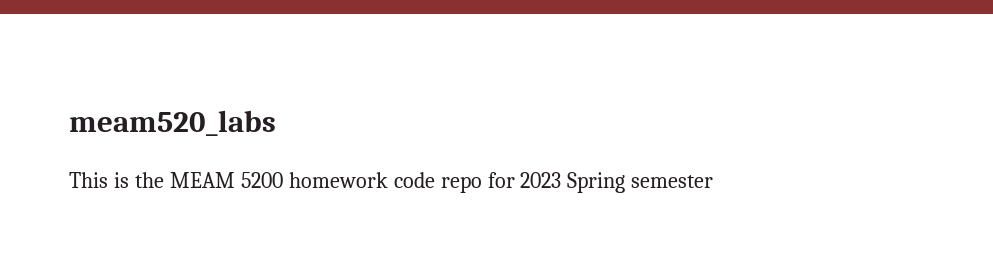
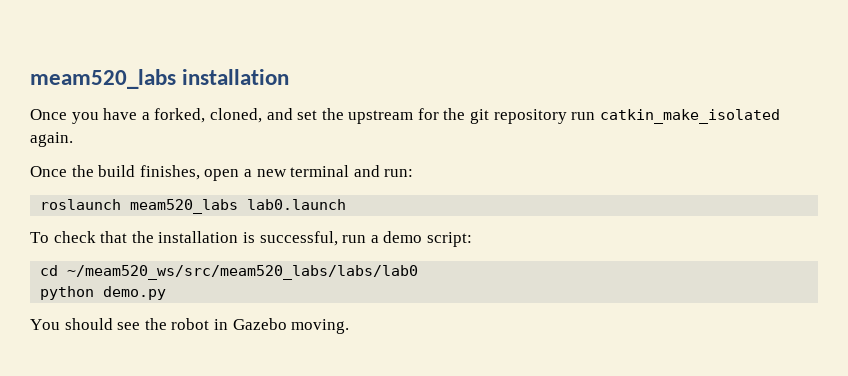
- meam520_labs
- This is the MEAM 5200 homework code repo for 2023 Spring semester
+ meam520_labs installation
+ Once you have a forked, cloned, and set the upstream for the git repository run catkin_make_isolated again.
+ Once the build finishes, open a new terminal and run:
+ roslaunch meam520_labs lab0.launch
+ To check that the installation is successful, run a demo script:
+ cd ~/meam520_ws/src/meam520_labs/labs/lab0
+ python demo.py
+ You should see the robot in Gazebo moving.

